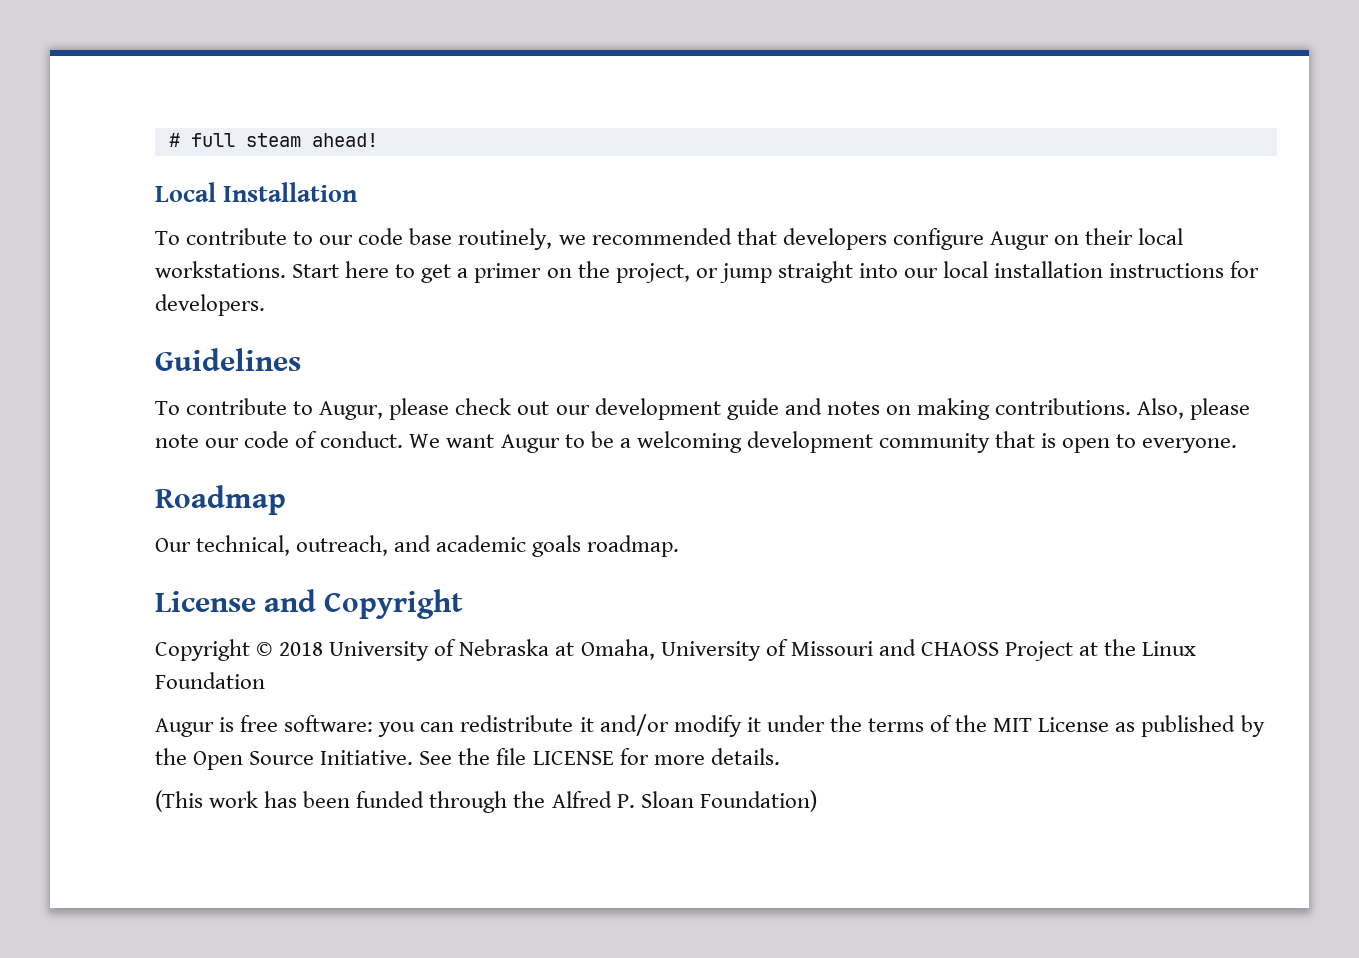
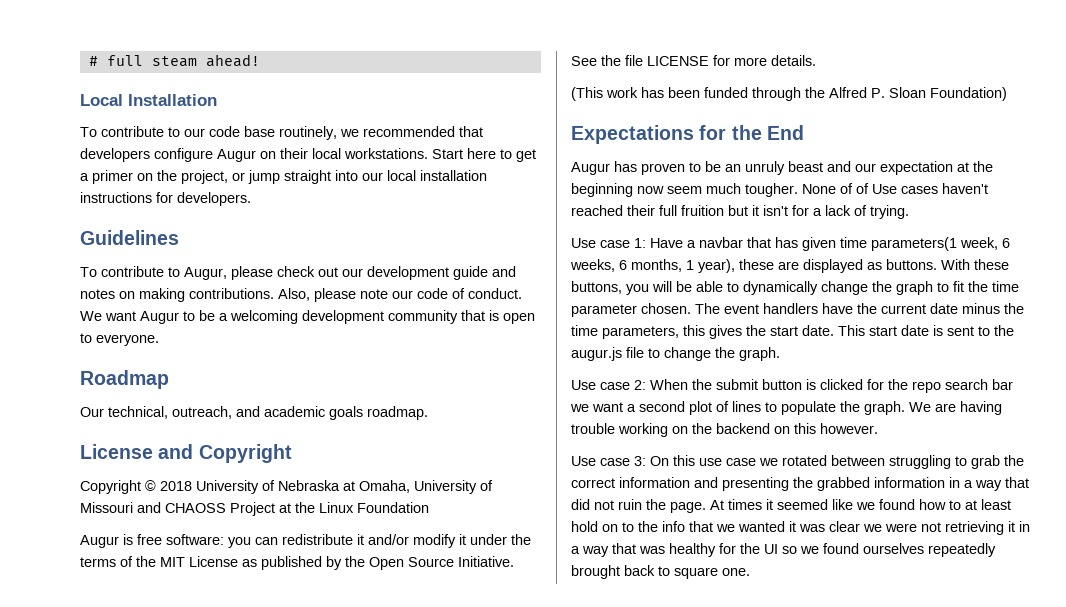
+ Expectations for the End
+ Augur has proven to be an unruly beast and our expectation at the beginning now seem much tougher. None of of Use cases haven't reached their full fruition but it isn't for a lack of trying.
+ Use case 1: Have a navbar that has given time parameters(1 week, 6 weeks, 6 months, 1 year), these are displayed as buttons. With these buttons, you will be able to dynamically change the graph to fit the time parameter chosen. The event handlers have the current date minus the time parameters, this gives the start date. This start date is sent to the augur.js file to change the graph.
+ Use case 2: When the submit button is clicked for the repo search bar we want a second plot of lines to populate the graph. We are having trouble working on the backend on this however.
+ Use case 3: On this use case we rotated between struggling to grab the correct information and presenting the grabbed information in a way that did not ruin the page. At times it seemed like we found how to at least hold on to the info that we wanted it was clear we were not retrieving it in a way that was healthy for the UI so we found ourselves repeatedly brought back to square one.

